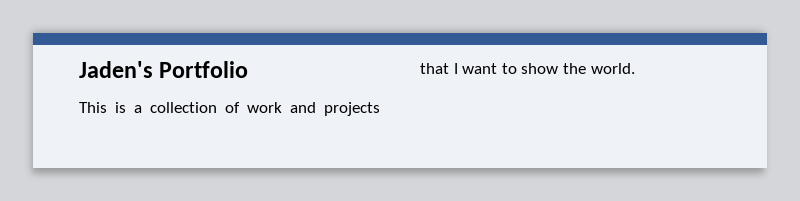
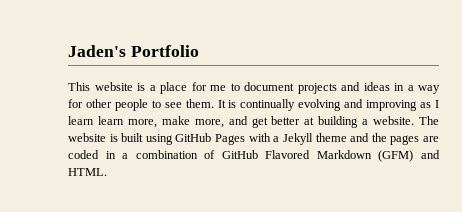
- This is a collection of work and projects that I want to show the world.
+ This website is a place for me to document projects and ideas in a way for other people to see them. It is continually evolving and improving as I learn learn more, make more, and get better at building a website. The website is built using GitHub Pages with a Jekyll theme and the pages are coded in a combination of GitHub Flavored Markdown (GFM) and HTML.

